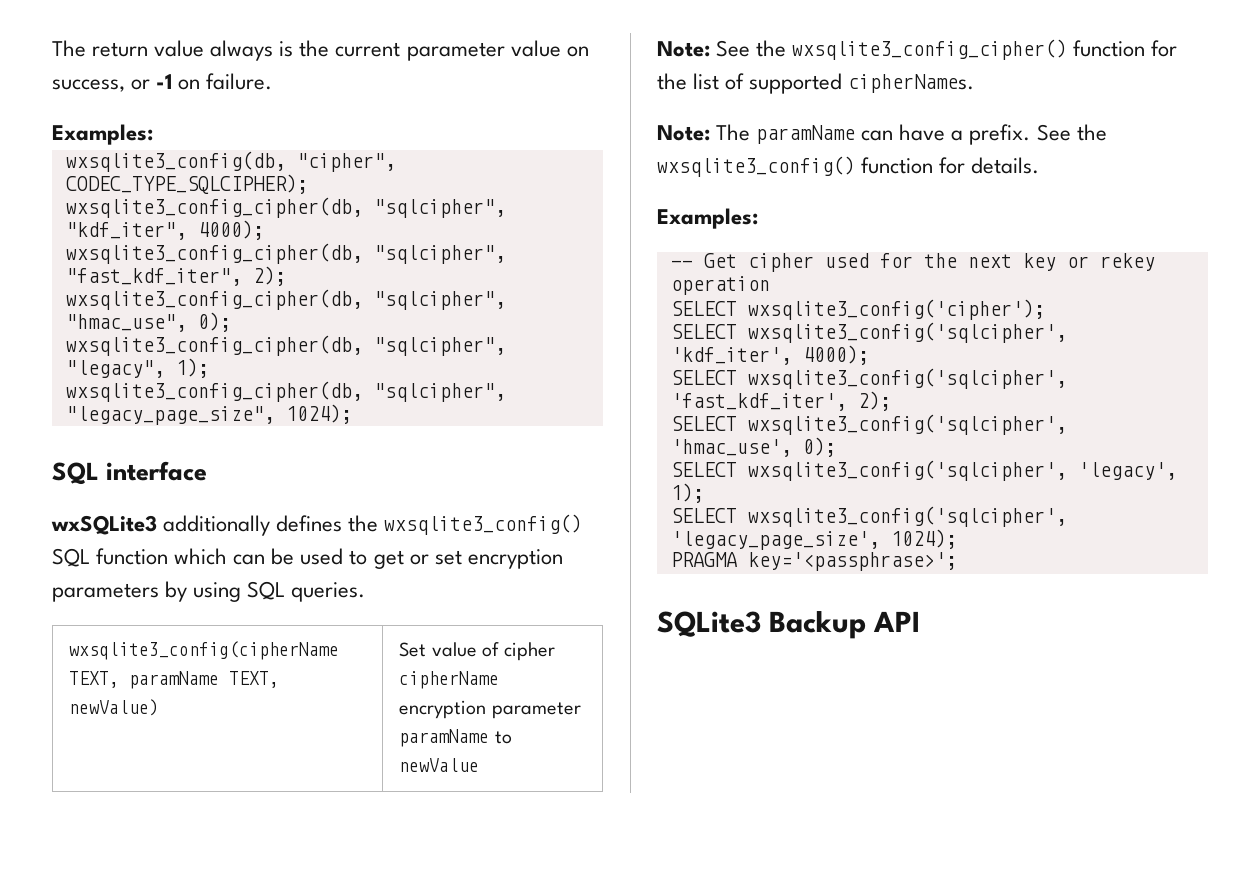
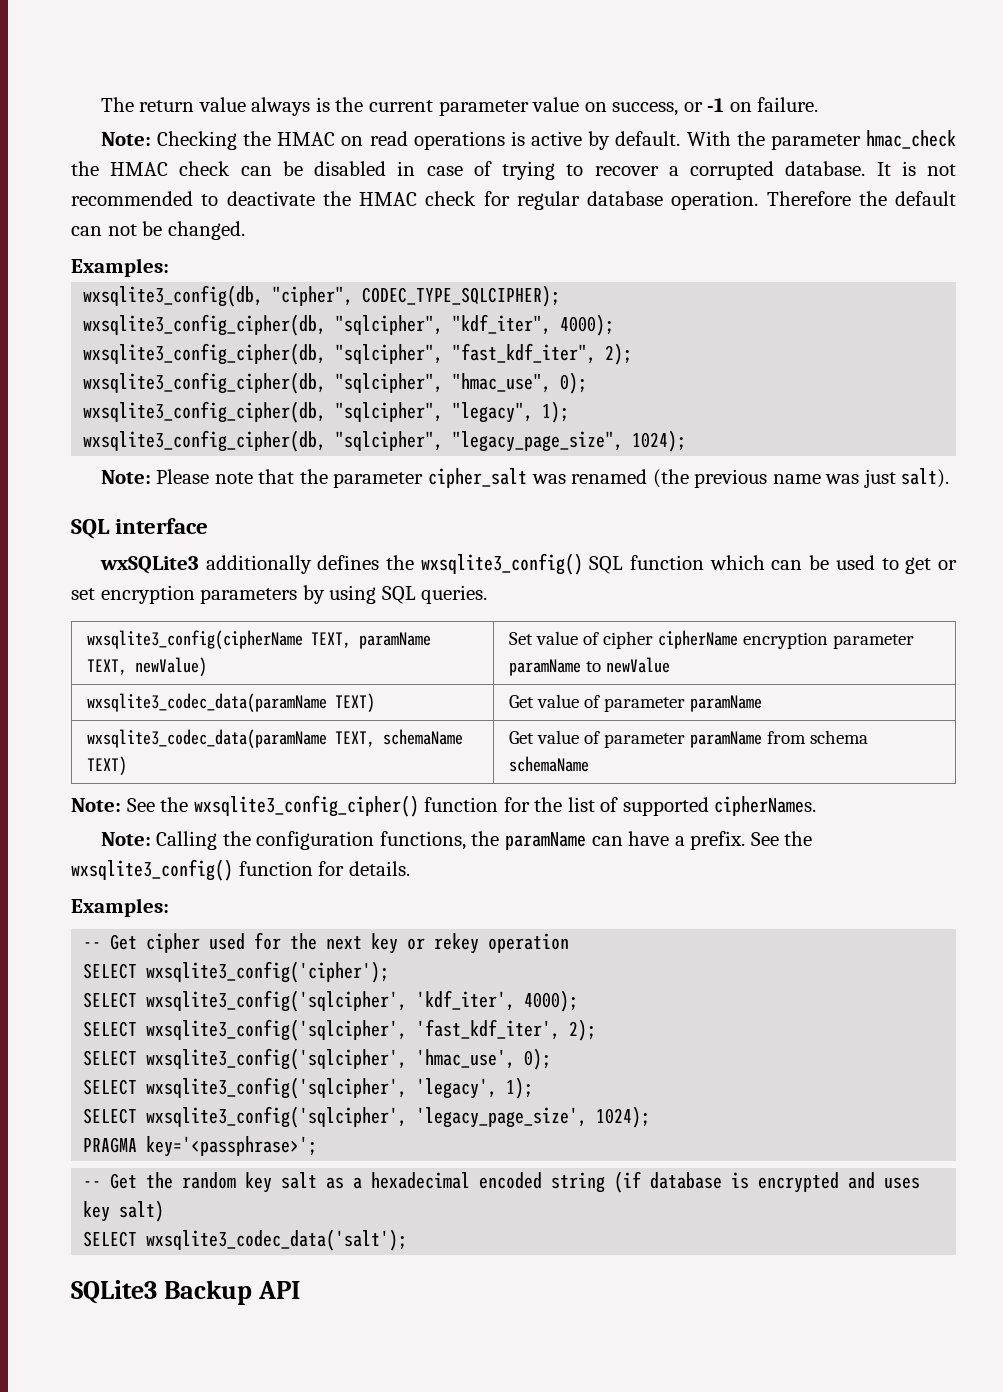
+ Note: Checking the HMAC on read operations is active by default. With the parameter hmac_check the HMAC check can be disabled in case of trying to recover a corrupted database. It is not recommended to deactivate the HMAC check for regular database operation. Therefore the default can not be changed.
+ Note: Please note that the parameter cipher_salt was renamed (the previous name was just salt).
+ wxsqlite3_codec_data(paramName TEXT) | Get value of parameter paramName
+ wxsqlite3_codec_data(paramName TEXT, schemaName TEXT) | Get value of parameter paramName from schema schemaName
- Note: The paramName can have a prefix.
+ Note: Calling the configuration functions, the paramName can have a prefix.
+ -- Get the random key salt as a hexadecimal encoded string (if database is encrypted and uses key salt)
+ SELECT wxsqlite3_codec_data('salt');

